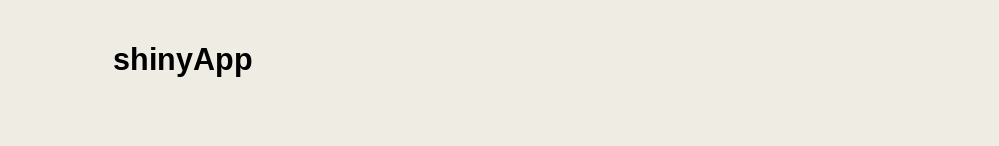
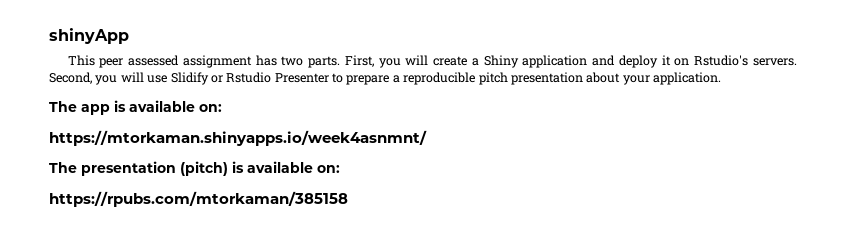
+ This peer assessed assignment has two parts. First, you will create a Shiny application and deploy it on Rstudio's servers. Second, you will use Slidify or Rstudio Presenter to prepare a reproducible pitch presentation about your application.
+ The app is available on:
+ https://mtorkaman.shinyapps.io/week4asnmnt/
+ The presentation (pitch) is available on:
+ https://rpubs.com/mtorkaman/385158

